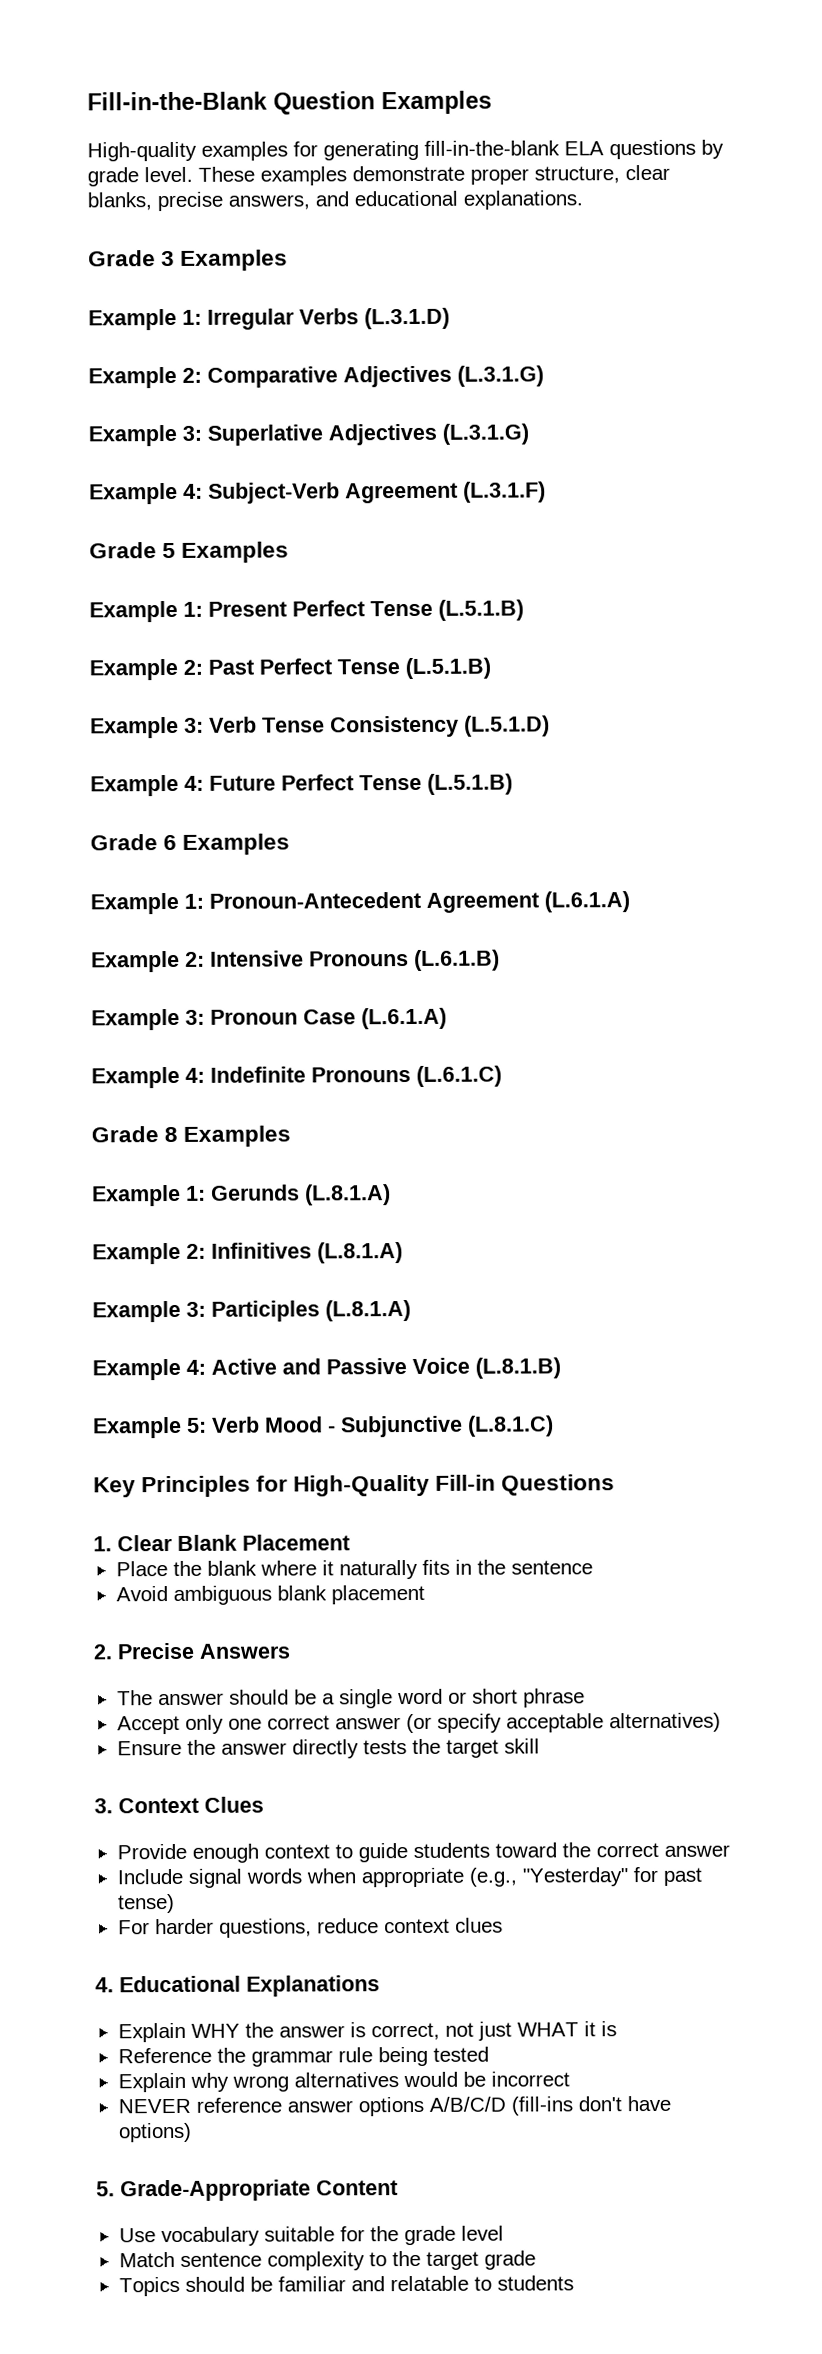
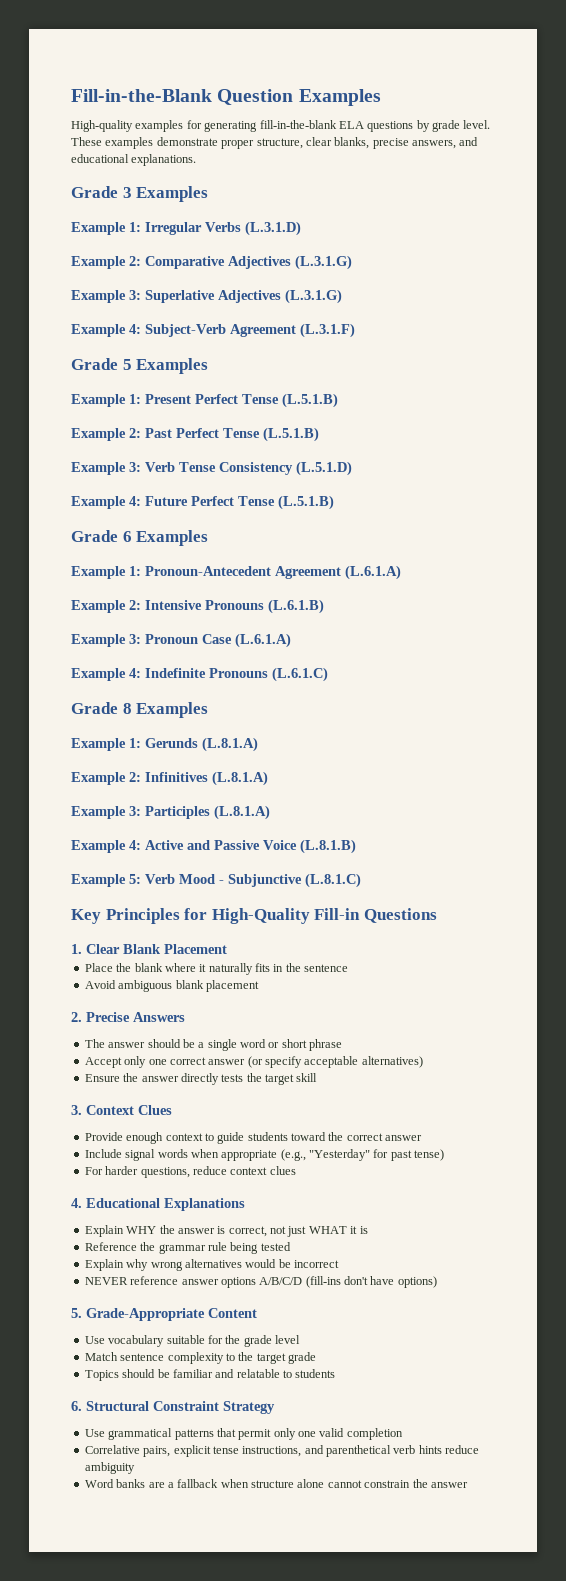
+ 6. Structural Constraint Strategy
+ Use grammatical patterns that permit only one valid completion
+ Correlative pairs, explicit tense instructions, and parenthetical verb hints reduce ambiguity
+ Word banks are a fallback when structure alone cannot constrain the answer

